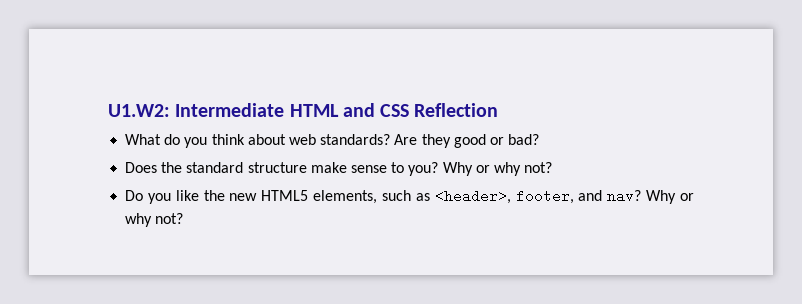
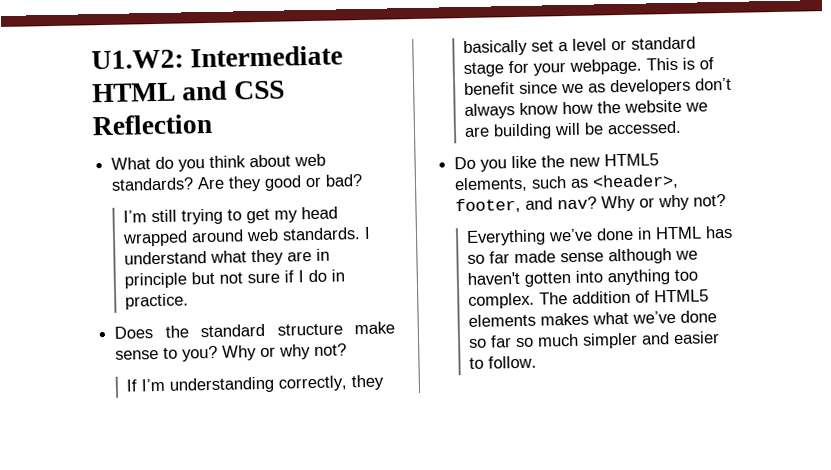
+ I’m still trying to get my head wrapped around web standards. I understand what they are in principle but not sure if I do in practice.
+ If I’m understanding correctly, they basically set a level or standard stage for your webpage. This is of benefit since we as developers don’t always know how the website we are building will be accessed.
+ Everything we’ve done in HTML has so far made sense although we haven't gotten into anything too complex. The addition of HTML5 elements makes what we’ve done so far so much simpler and easier to follow.

